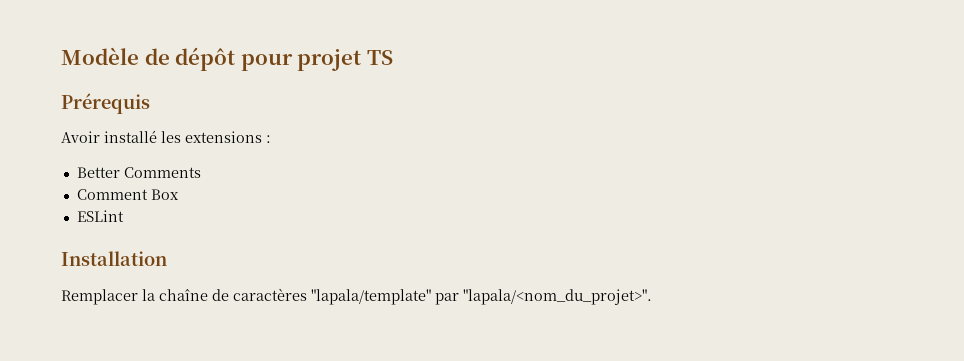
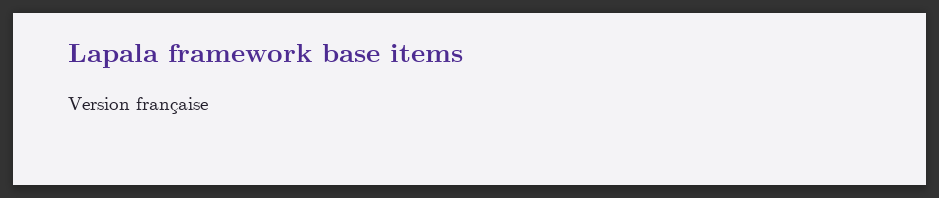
- Modèle de dépôt pour projet TS
- Prérequis
- Avoir installé les extensions :
- Better Comments
- Comment Box
- ESLint
- Installation
- Remplacer la chaîne de caractères "lapala/template" par "lapala/<nom_du_projet>".
+ Lapala framework base items
+ Version française

